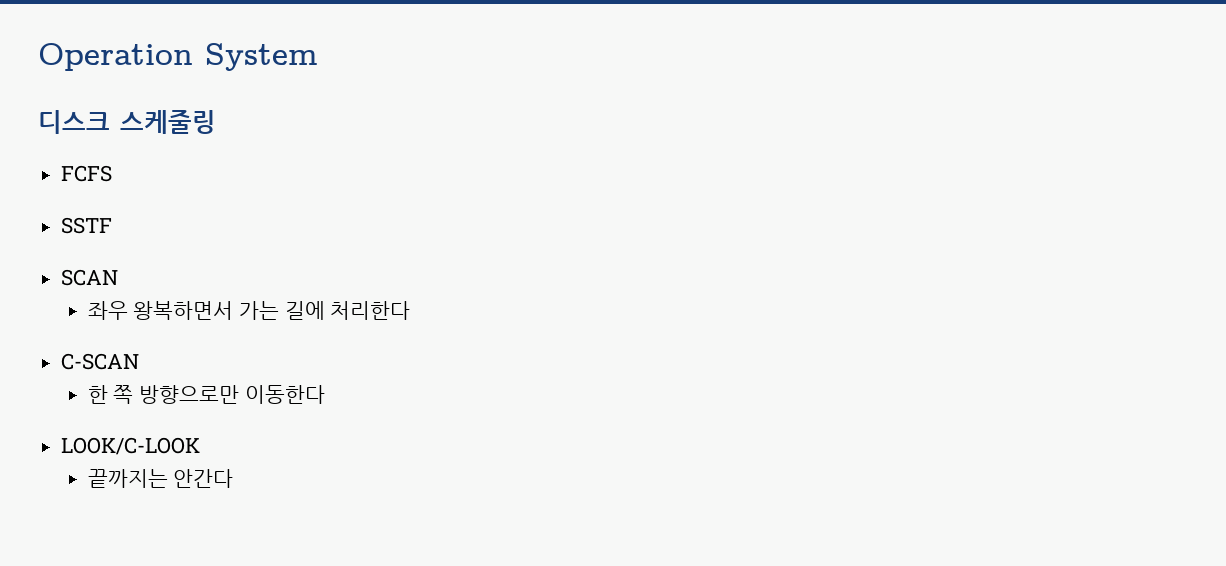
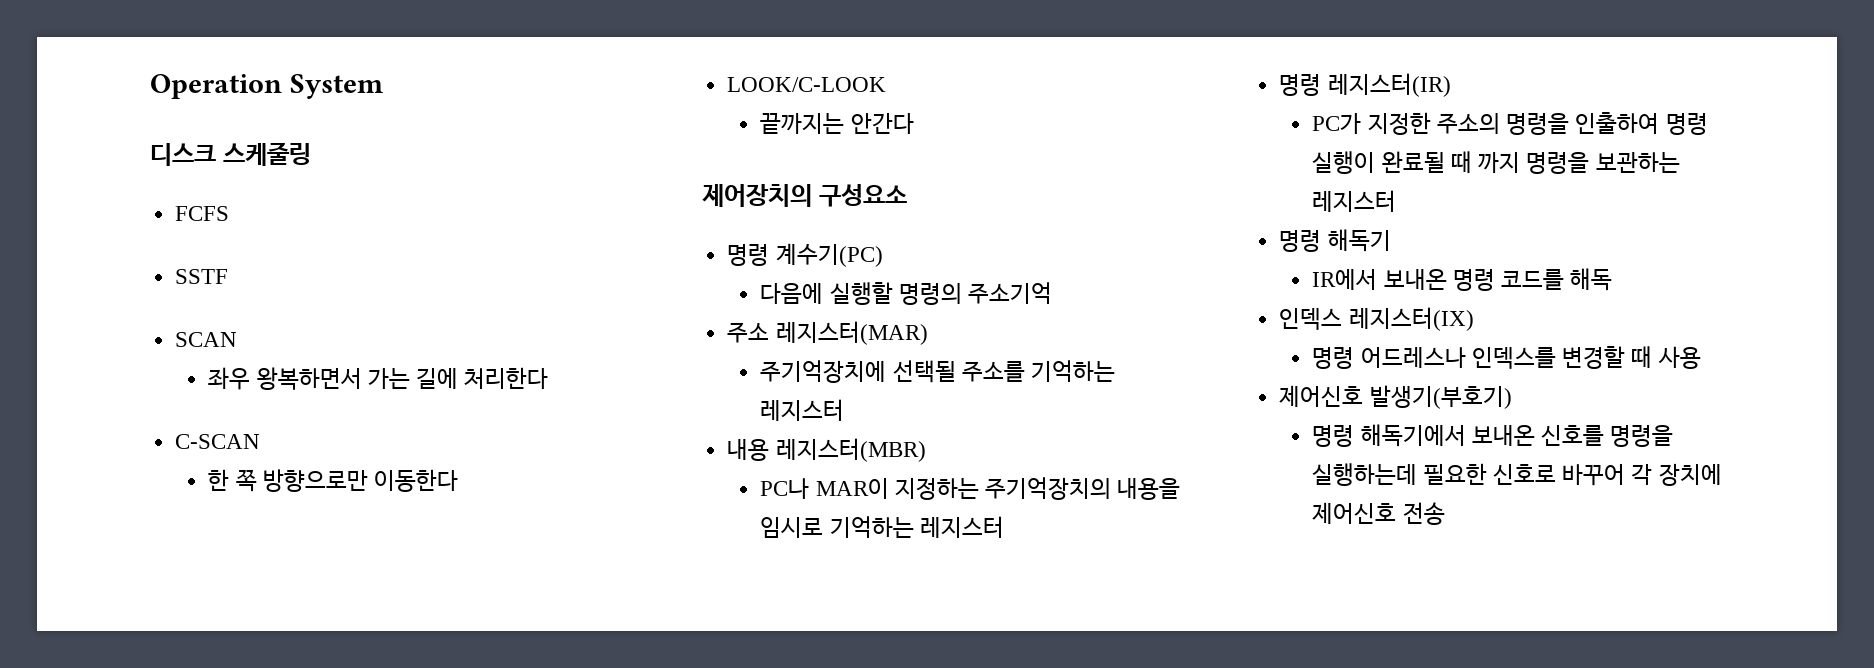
+ 제어장치의 구성요소
+ 명령 계수기(PC)
+ 다음에 실행할 명령의 주소기억
+ 주소 레지스터(MAR)
+ 주기억장치에 선택될 주소를 기억하는 레지스터
+ 내용 레지스터(MBR)
+ PC나 MAR이 지정하는 주기억장치의 내용을 임시로 기억하는 레지스터
+ 명령 레지스터(IR)
+ PC가 지정한 주소의 명령을 인출하여 명령 실행이 완료될 때 까지 명령을 보관하는 레지스터
+ 명령 해독기
+ IR에서 보내온 명령 코드를 해독
+ 인덱스 레지스터(IX)
+ 명령 어드레스나 인덱스를 변경할 때 사용
+ 제어신호 발생기(부호기)
+ 명령 해독기에서 보내온 신호를 명령을 실행하는데 필요한 신호로 바꾸어 각 장치에 제어신호 전송

